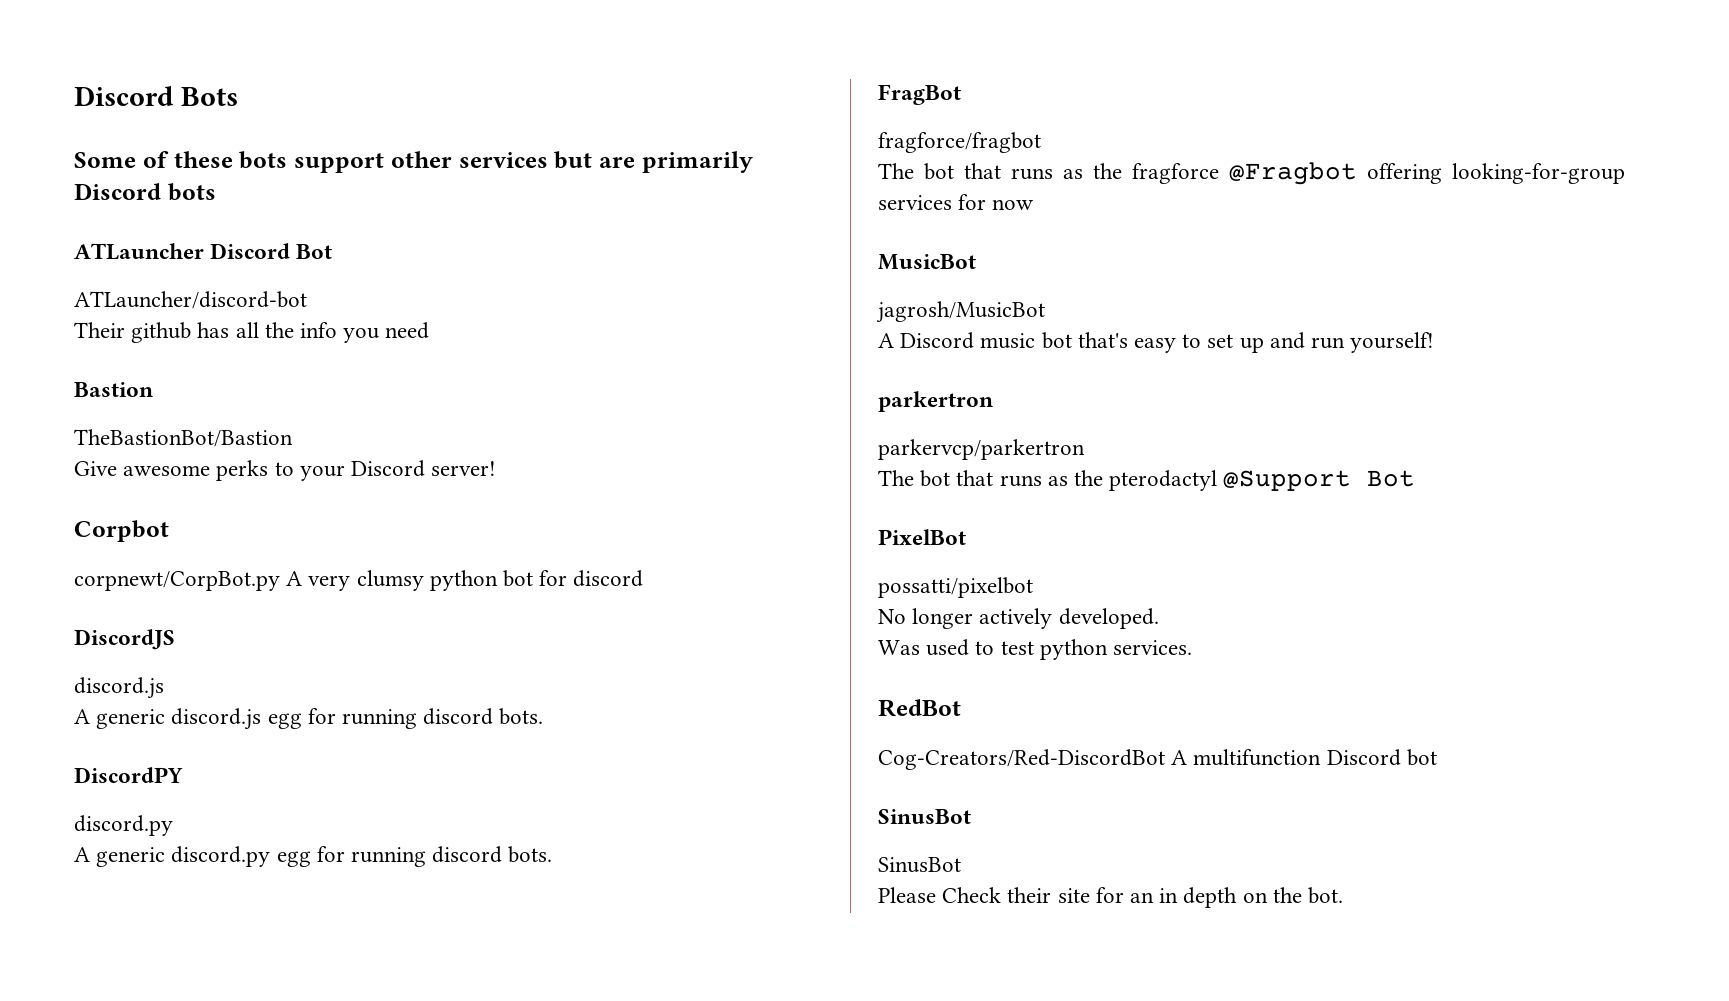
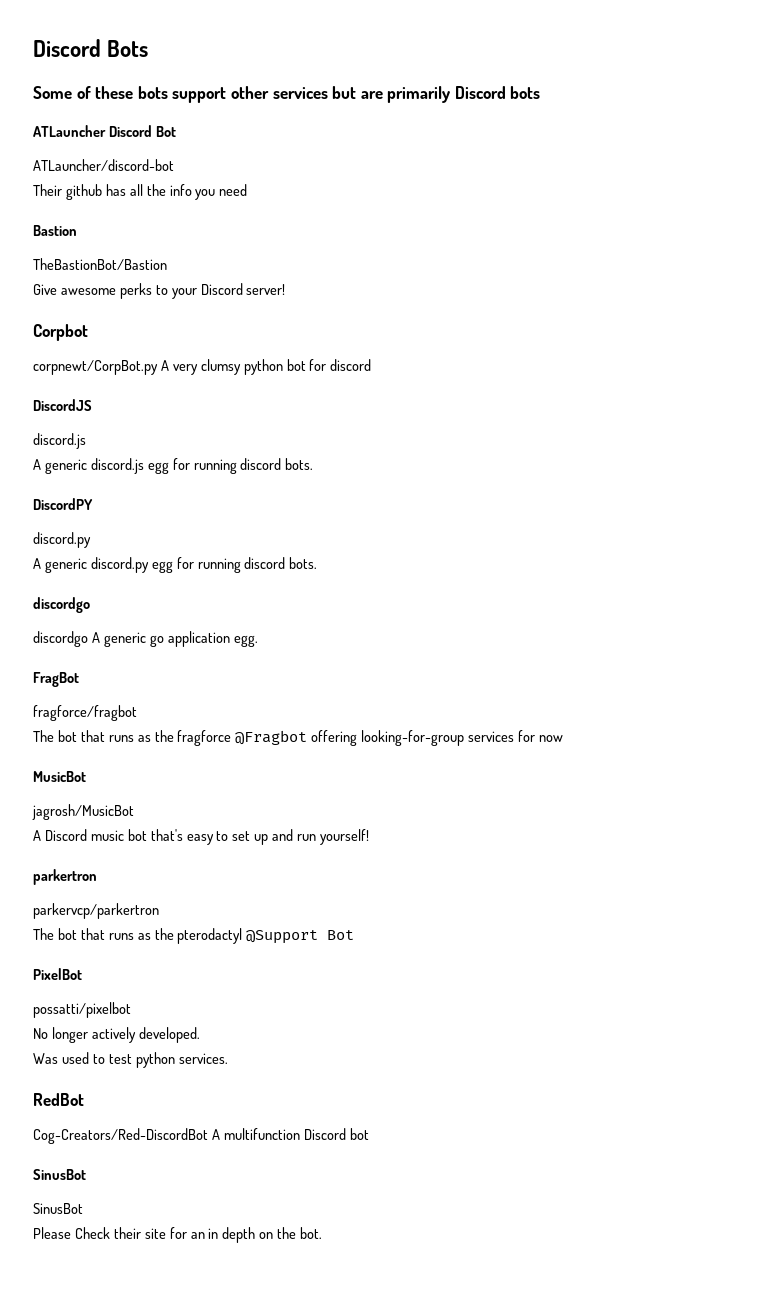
  A generic discord.py egg for running discord bots.
+ discordgo
+ discordgo A generic go application egg.

